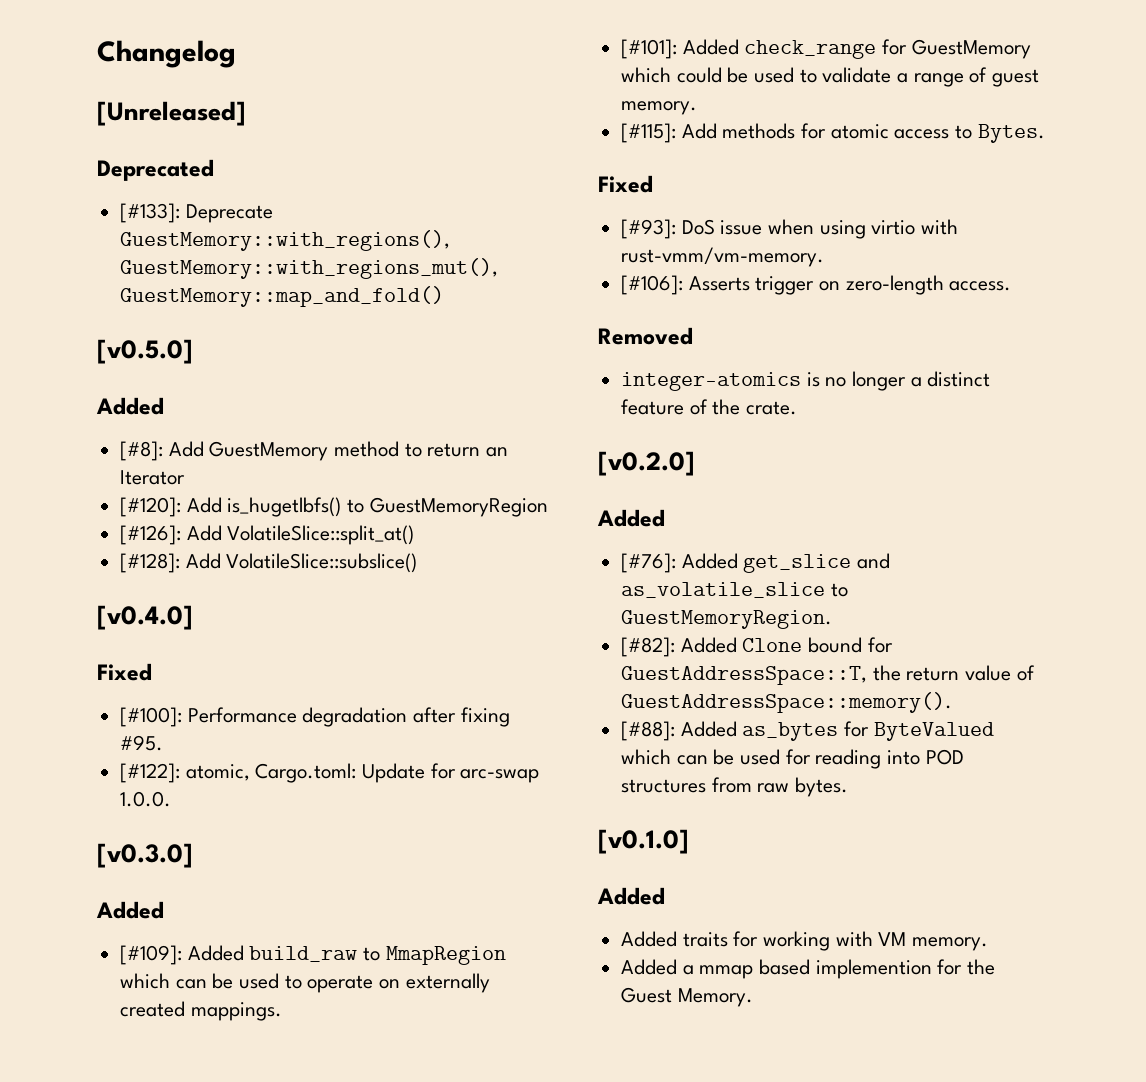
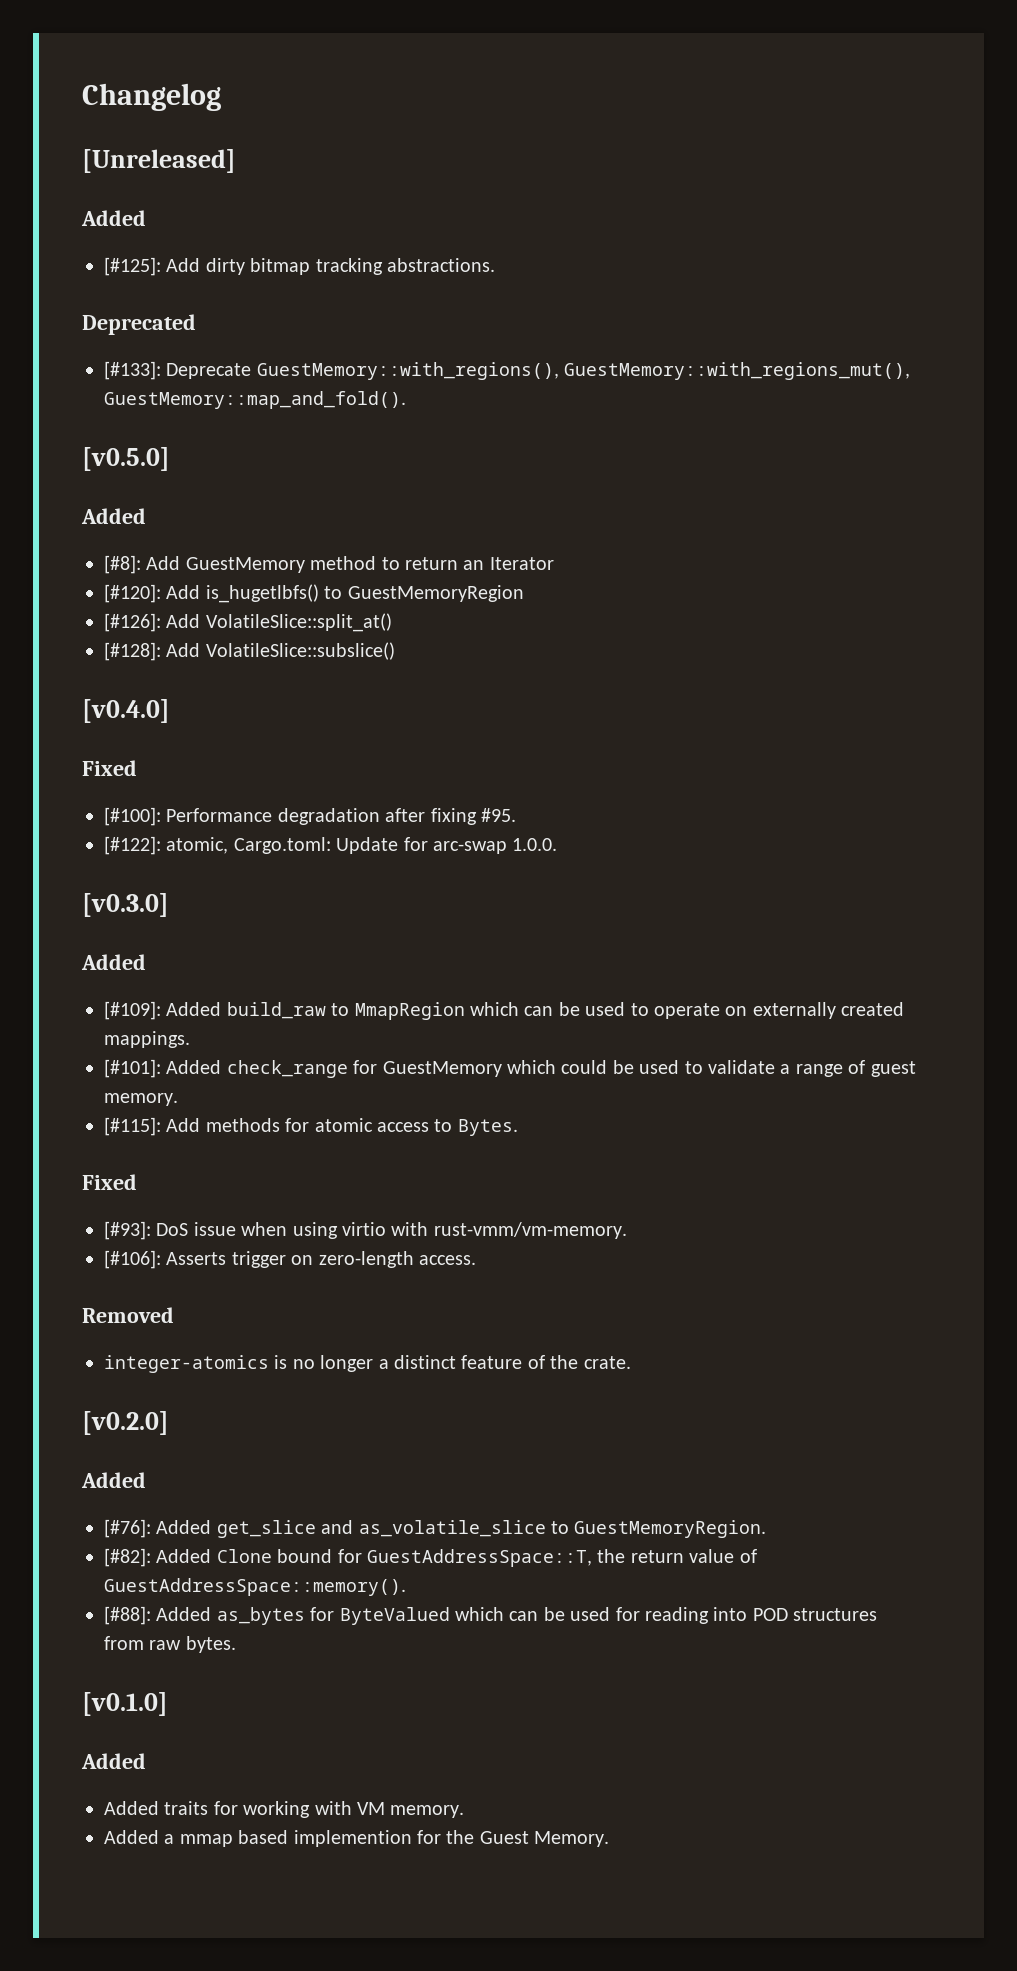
  [Unreleased]
+ Added
+ [#125]: Add dirty bitmap tracking abstractions.
- [#133]: Deprecate GuestMemory::with_regions(), GuestMemory::with_regions_mut(), GuestMemory::map_and_fold()
+ [#133]: Deprecate GuestMemory::with_regions(), GuestMemory::with_regions_mut(), GuestMemory::map_and_fold().

